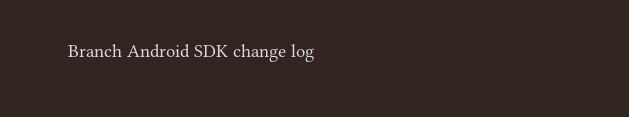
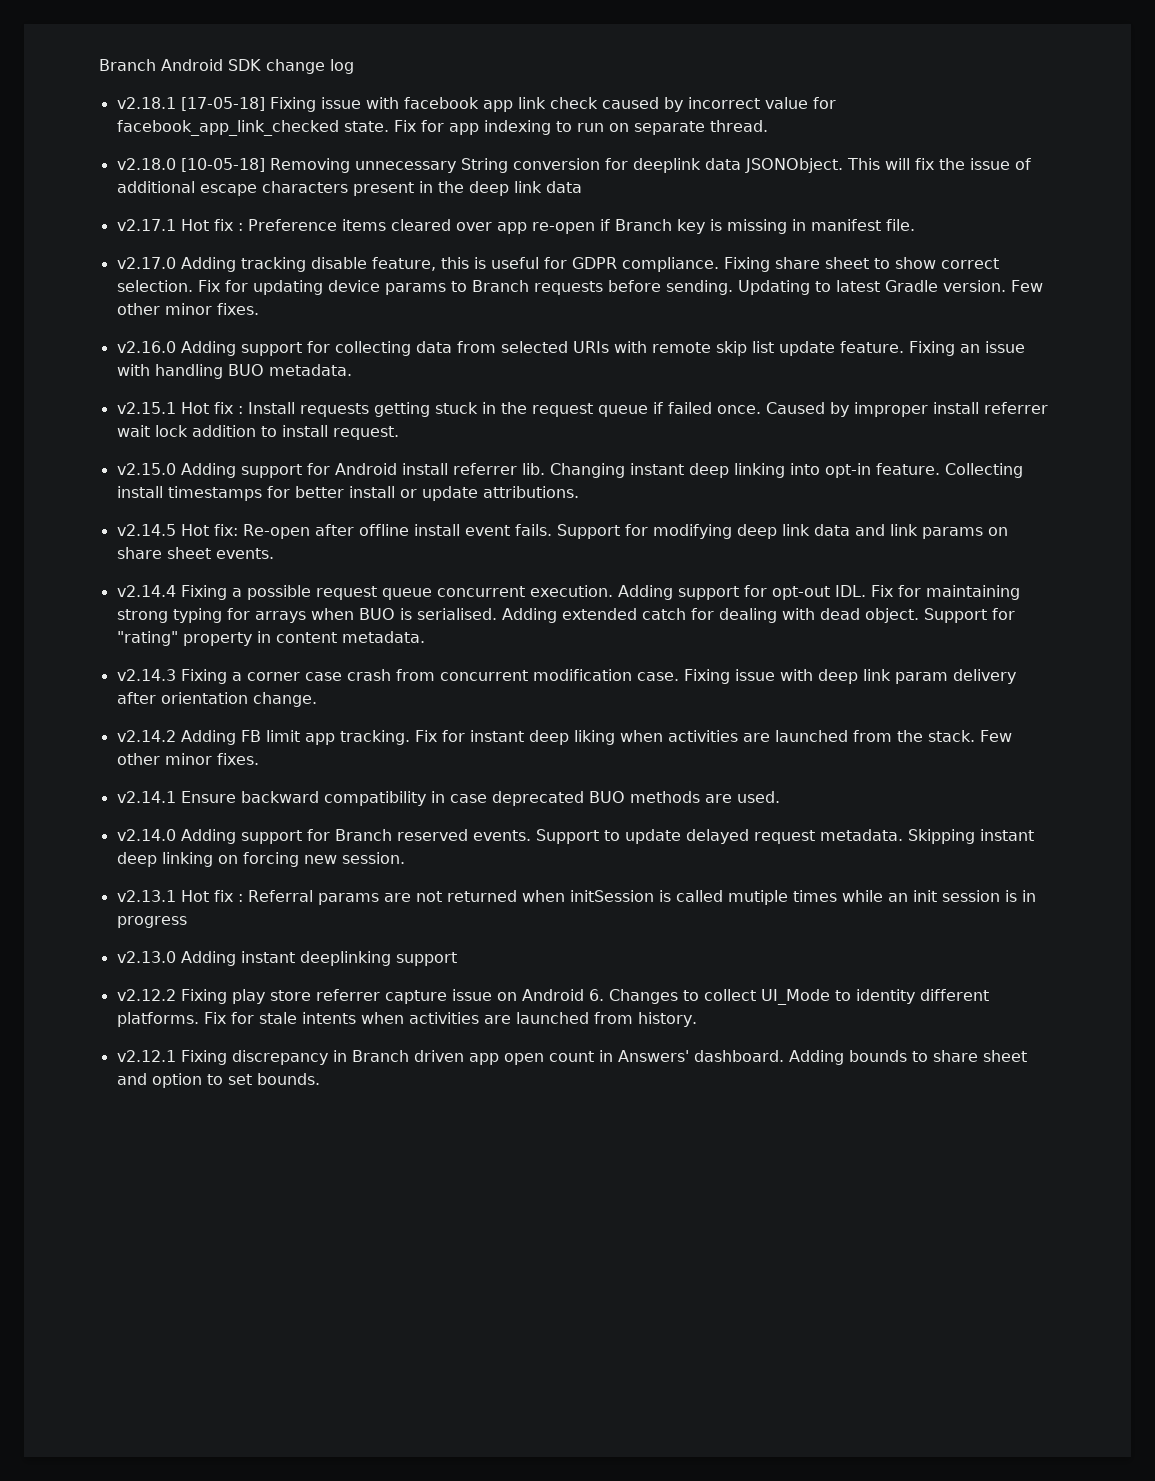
+ v2.18.1 [17-05-18] Fixing issue with facebook app link check caused by incorrect value for facebook_app_link_checked state. Fix for app indexing to run on separate thread.
+ v2.18.0 [10-05-18] Removing unnecessary String conversion for deeplink data JSONObject. This will fix the issue of additional escape characters present in the deep link data
+ v2.17.1 Hot fix : Preference items cleared over app re-open if Branch key is missing in manifest file.
+ v2.17.0 Adding tracking disable feature, this is useful for GDPR compliance. Fixing share sheet to show correct selection. Fix for updating device params to Branch requests before sending. Updating to latest Gradle version. Few other minor fixes.
+ v2.16.0 Adding support for collecting data from selected URIs with remote skip list update feature. Fixing an issue with handling BUO metadata.
+ v2.15.1 Hot fix : Install requests getting stuck in the request queue if failed once. Caused by improper install referrer wait lock addition to install request.
+ v2.15.0 Adding support for Android install referrer lib. Changing instant deep linking into opt-in feature. Collecting install timestamps for better install or update attributions.
+ v2.14.5 Hot fix: Re-open after offline install event fails. Support for modifying deep link data and link params on share sheet events.
+ v2.14.4 Fixing a possible request queue concurrent execution. Adding support for opt-out IDL. Fix for maintaining strong typing for arrays when BUO is serialised. Adding extended catch for dealing with dead object. Support for "rating" property in content metadata.
+ v2.14.3 Fixing a corner case crash from concurrent modification case. Fixing issue with deep link param delivery after orientation change.
+ v2.14.2 Adding FB limit app tracking. Fix for instant deep liking when activities are launched from the stack. Few other minor fixes.
+ v2.14.1 Ensure backward compatibility in case deprecated BUO methods are used.
+ v2.14.0 Adding support for Branch reserved events. Support to update delayed request metadata. Skipping instant deep linking on forcing new session.
+ v2.13.1 Hot fix : Referral params are not returned when initSession is called mutiple times while an init session is in progress
+ v2.13.0 Adding instant deeplinking support
+ v2.12.2 Fixing play store referrer capture issue on Android 6. Changes to collect UI_Mode to identity different platforms. Fix for stale intents when activities are launched from history.
+ v2.12.1 Fixing discrepancy in Branch driven app open count in Answers' dashboard. Adding bounds to share sheet and option to set bounds.

